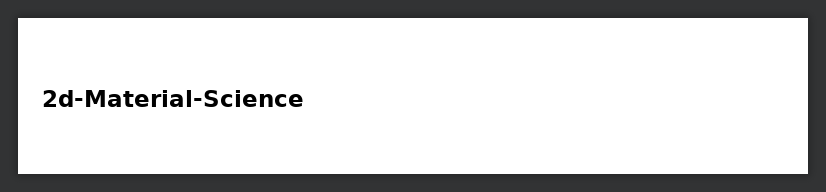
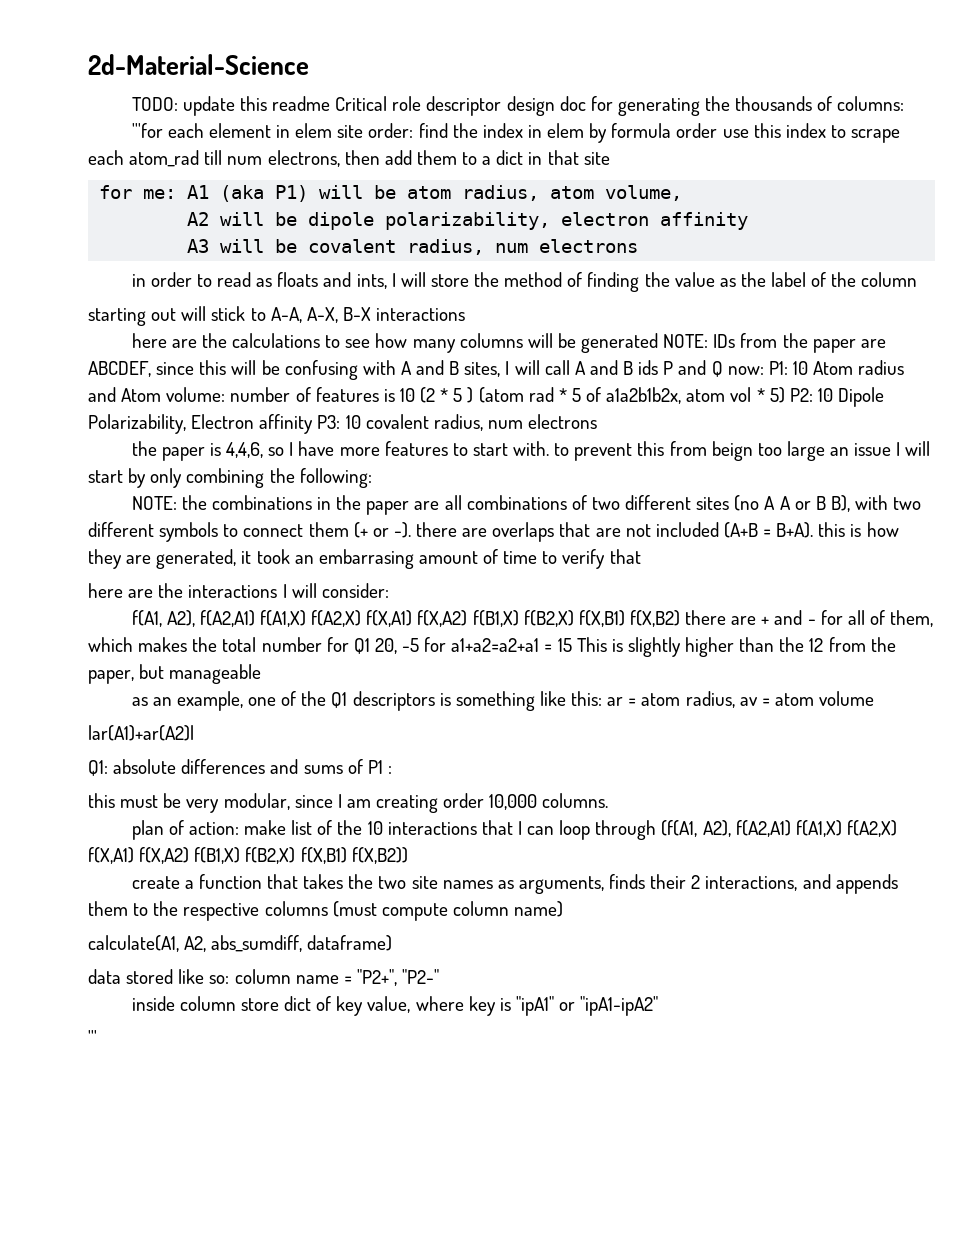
+ TODO: update this readme Critical role descriptor design doc for generating the thousands of columns:
+ '''for each element in elem site order: find the index in elem by formula order use this index to scrape each atom_rad till num electrons, then add them to a dict in that site
+ for me: A1 (aka P1) will be atom radius, atom volume,
+ A2 will be dipole polarizability, electron affinity
+ A3 will be covalent radius, num electrons
+ in order to read as floats and ints, I will store the method of finding the value as the label of the column
+ starting out will stick to A-A, A-X, B-X interactions
+ here are the calculations to see how many columns will be generated NOTE: IDs from the paper are ABCDEF, since this will be confusing with A and B sites, I will call A and B ids P and Q now: P1: 10 Atom radius and Atom volume: number of features is 10 (2 * 5 ) (atom rad * 5 of a1a2b1b2x, atom vol * 5) P2: 10 Dipole Polarizability, Electron affinity P3: 10 covalent radius, num electrons
+ the paper is 4,4,6, so I have more features to start with. to prevent this from beign too large an issue I will start by only combining the following:
+ NOTE: the combinations in the paper are all combinations of two different sites (no A A or B B), with two different symbols to connect them (+ or -). there are overlaps that are not included (A+B = B+A). this is how they are generated, it took an embarrasing amount of time to verify that
+ here are the interactions I will consider:
+ f(A1, A2), f(A2,A1) f(A1,X) f(A2,X) f(X,A1) f(X,A2) f(B1,X) f(B2,X) f(X,B1) f(X,B2) there are + and - for all of them, which makes the total number for Q1 20, -5 for a1+a2=a2+a1 = 15 This is slightly higher than the 12 from the paper, but manageable
+ as an example, one of the Q1 descriptors is something like this: ar = atom radius, av = atom volume
+ |ar(A1)+ar(A2)|
+ Q1: absolute differences and sums of P1 :
+ this must be very modular, since I am creating order 10,000 columns.
+ plan of action: make list of the 10 interactions that I can loop through (f(A1, A2), f(A2,A1) f(A1,X) f(A2,X) f(X,A1) f(X,A2) f(B1,X) f(B2,X) f(X,B1) f(X,B2))
+ create a function that takes the two site names as arguments, finds their 2 interactions, and appends them to the respective columns (must compute column name)
+ calculate(A1, A2, abs_sumdiff, dataframe)
+ data stored like so: column name = "P2+", "P2-"
+ inside column store dict of key value, where key is "ipA1" or "ipA1-ipA2"
+ '''

